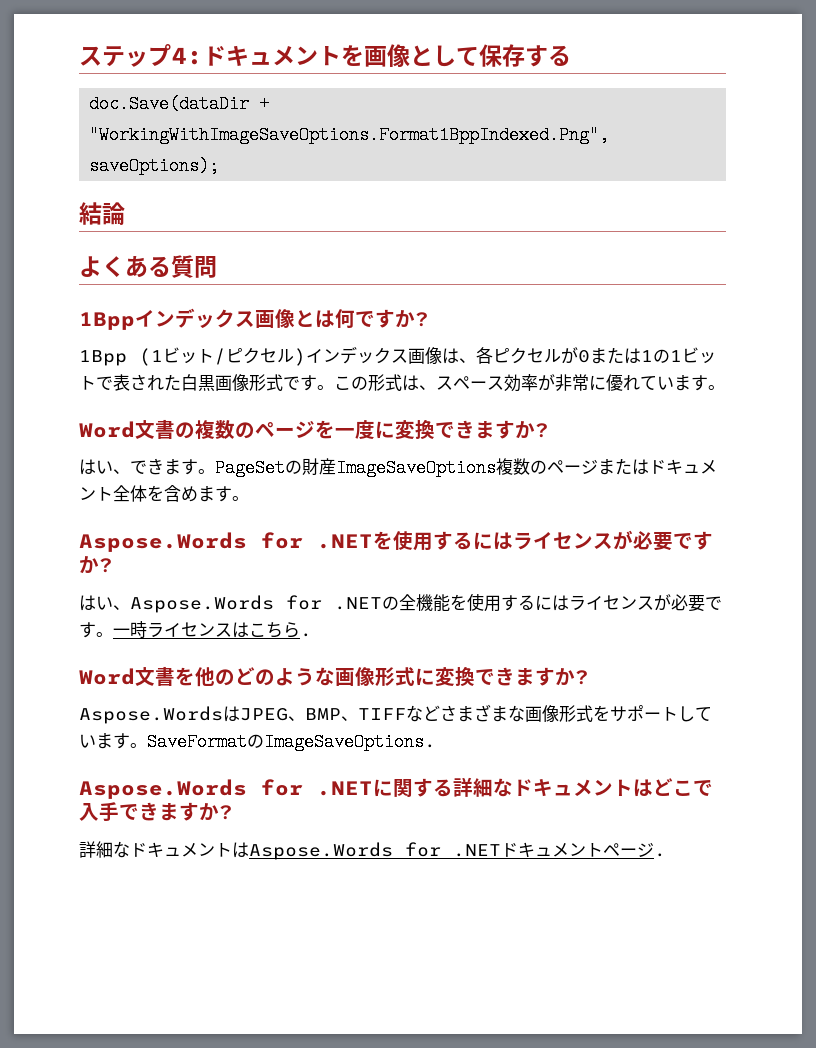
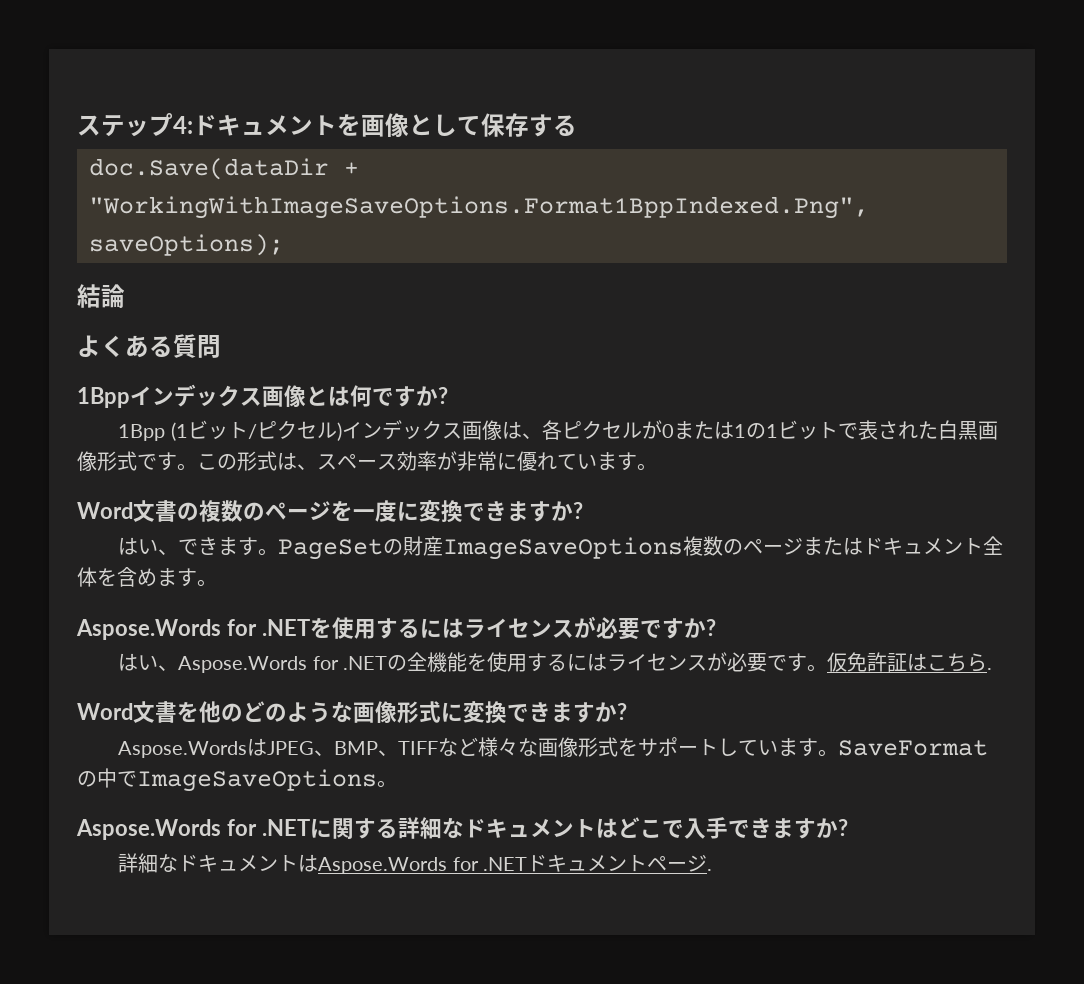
- 一時ライセンスはこちら.
+ 仮免許証はこちら.
- Aspose.WordsはJPEG、BMP、TIFFなどさまざまな画像形式をサポートしています。
+ Aspose.WordsはJPEG、BMP、TIFFなど様々な画像形式をサポートしています。
- SaveFormatのImageSaveOptions.
+ SaveFormatの中でImageSaveOptions。

